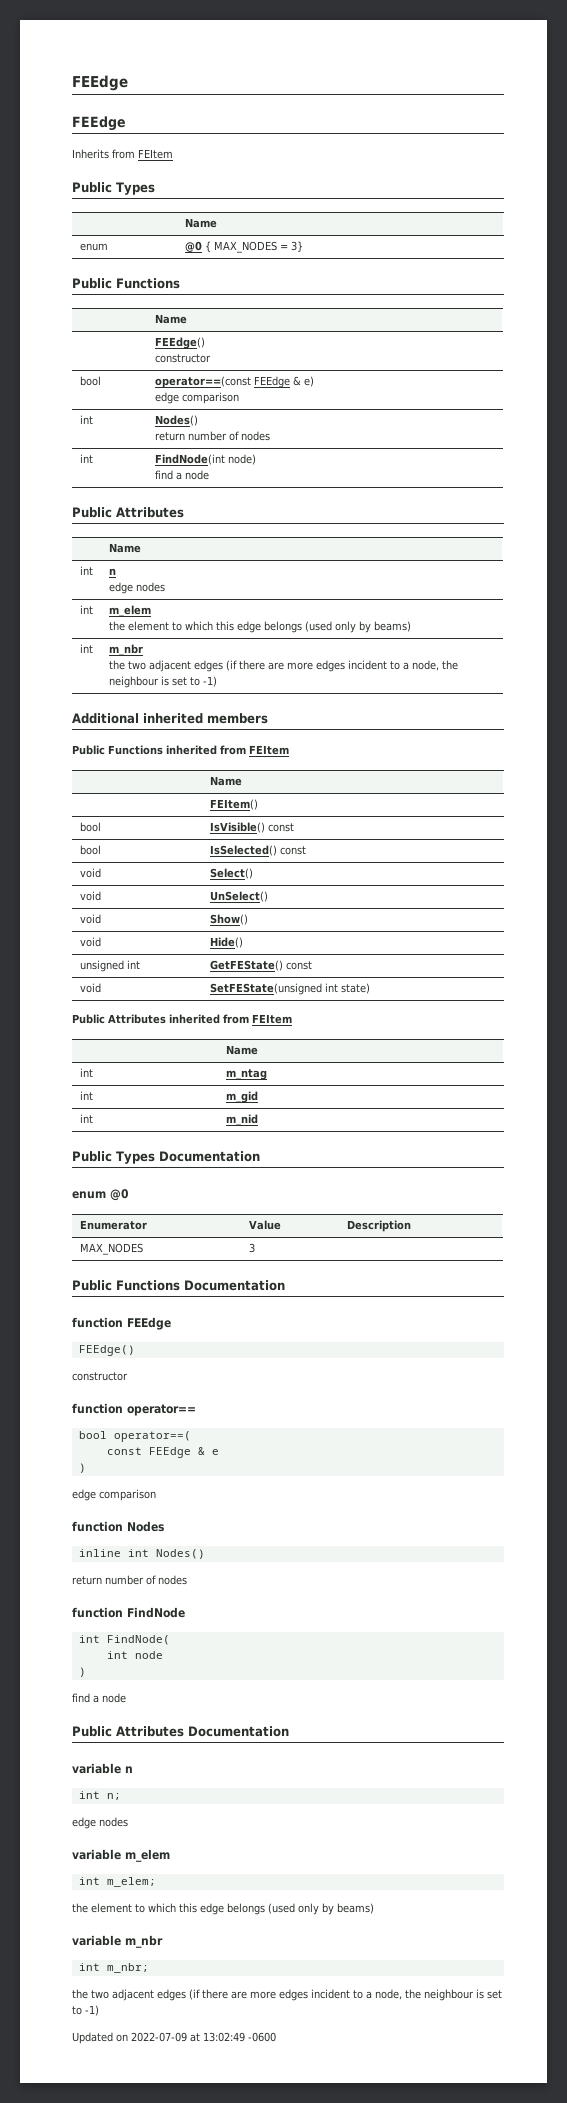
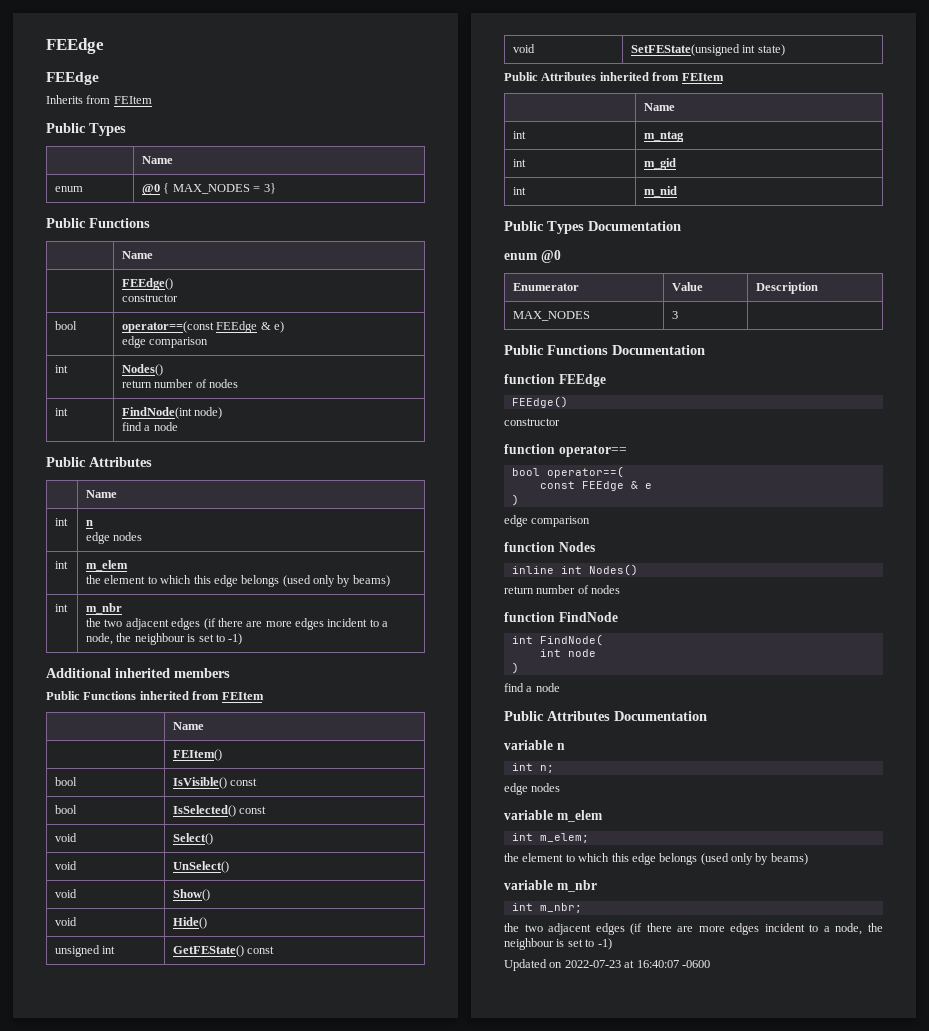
- Updated on 2022-07-09 at 13:02:49 -0600
+ Updated on 2022-07-23 at 16:40:07 -0600

